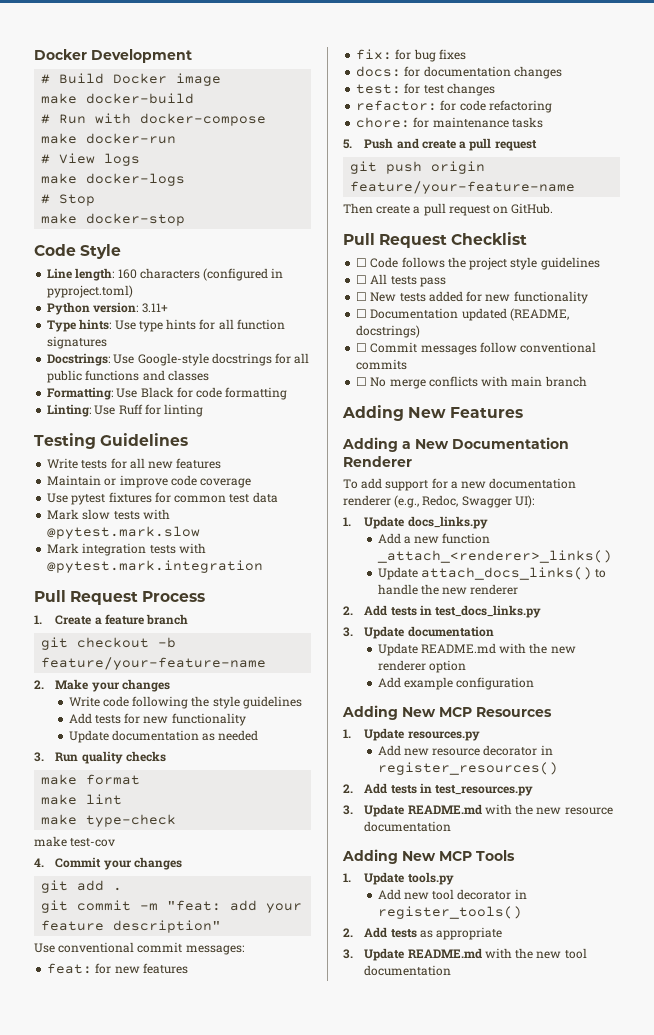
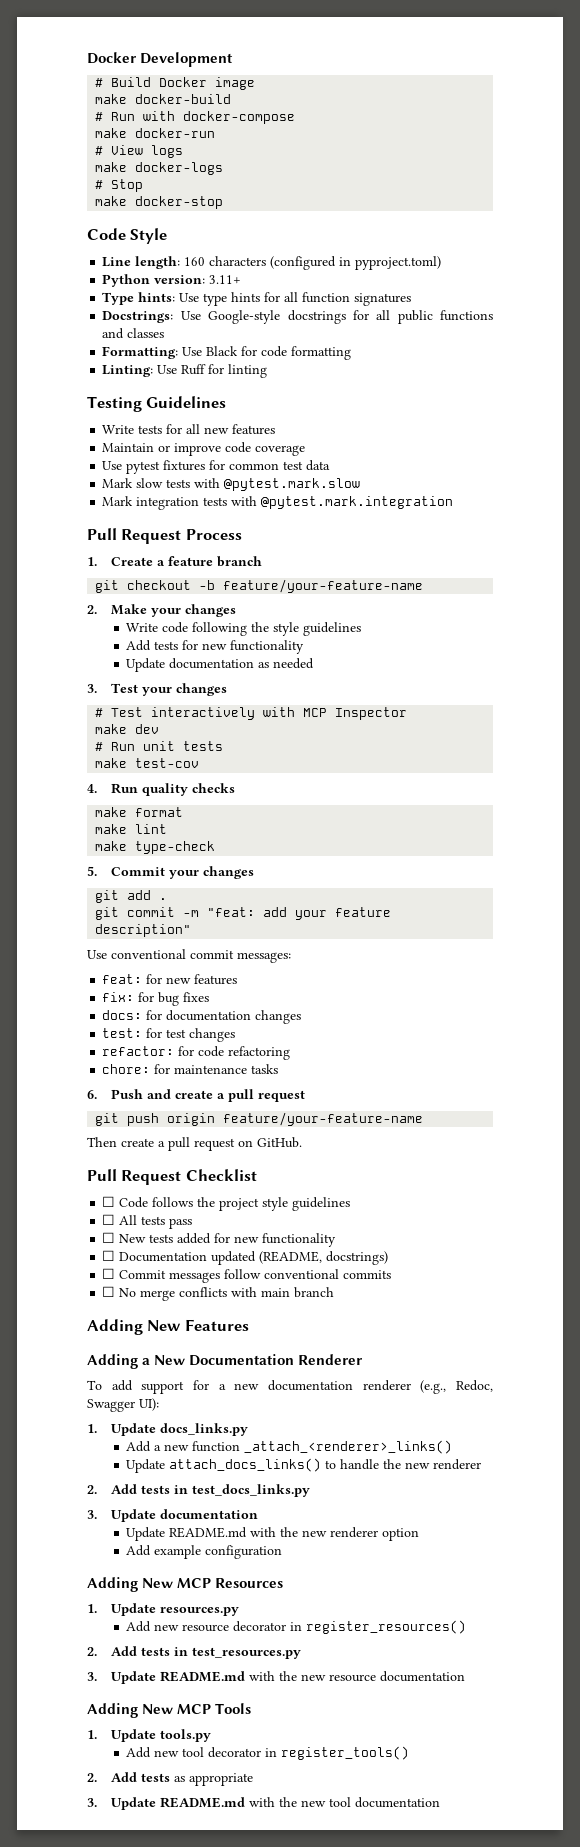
- 3. Run quality checks
+ 3. Test your changes
+ # Test interactively with MCP Inspector
+ make dev
+ # Run unit tests
+ make test-cov
+ 4. Run quality checks
- make test-cov
- 4. Commit your changes
+ 5. Commit your changes
- 5. Push and create a pull request
+ 6. Push and create a pull request

